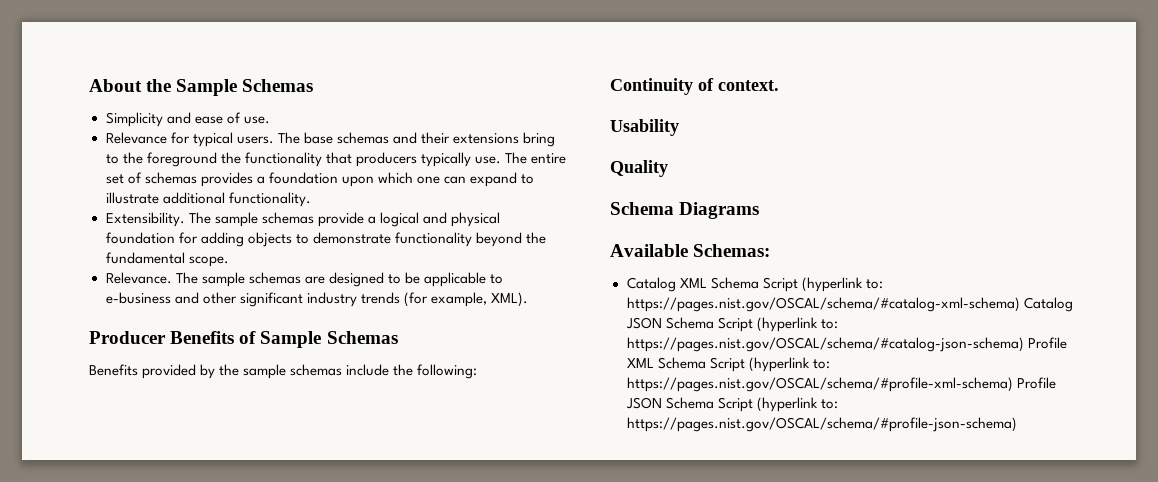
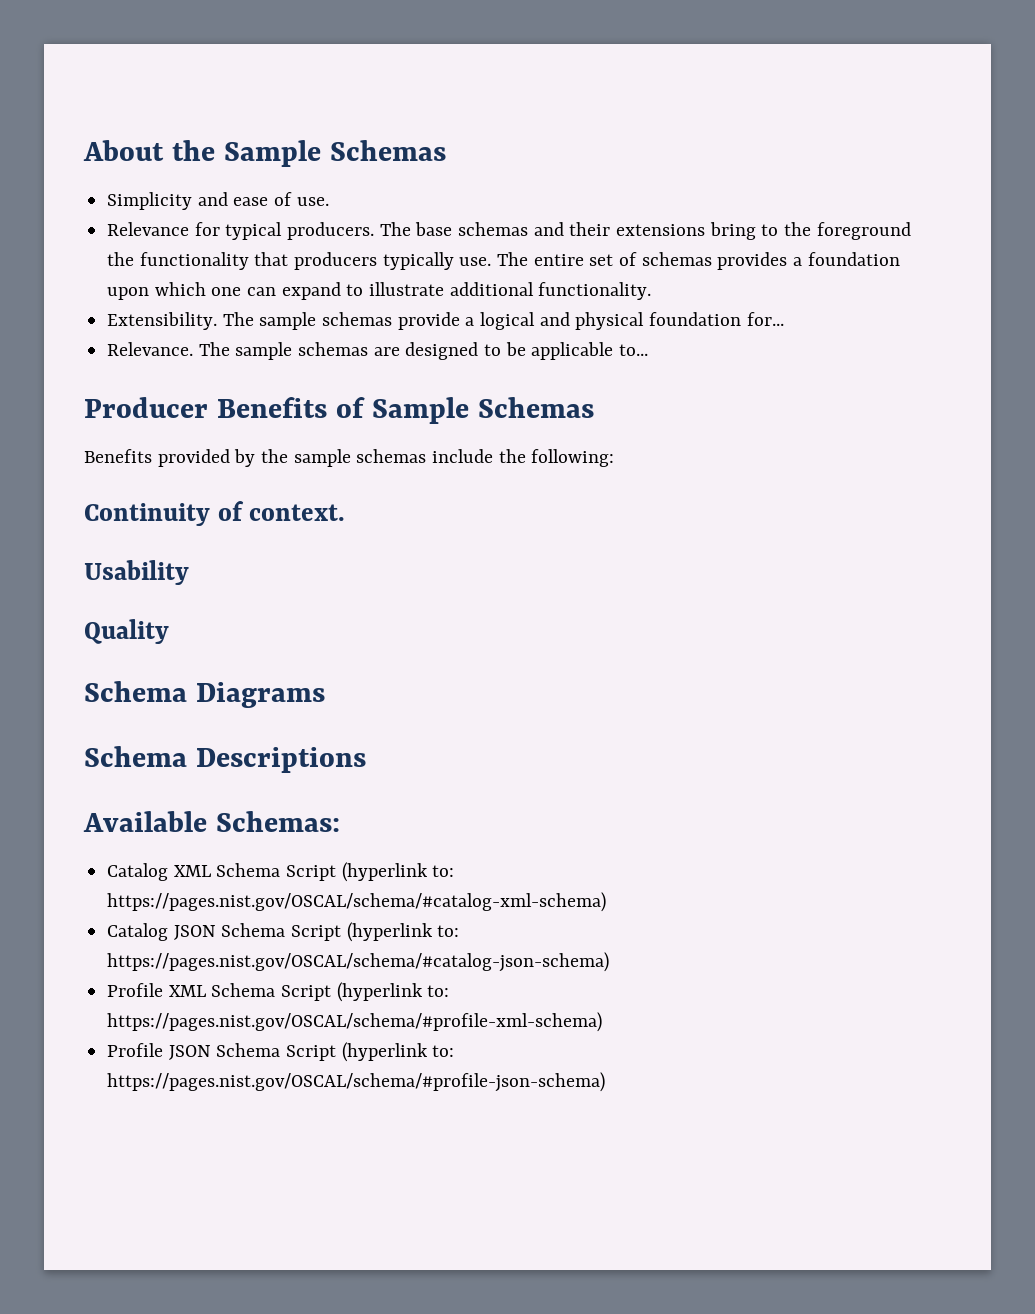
- Relevance for typical users.
+ Relevance for typical producers.
- The sample schemas provide a logical and physical foundation for adding objects to demonstrate functionality beyond the fundamental scope.
+ The sample schemas provide a logical and physical foundation for...
- The sample schemas are designed to be applicable to e-business and other significant industry trends (for example, XML).
+ The sample schemas are designed to be applicable to...
+ Schema Descriptions
- Catalog XML Schema Script (hyperlink to: https://pages.nist.gov/OSCAL/schema/#catalog-xml-schema) Catalog JSON Schema Script (hyperlink to: https://pages.nist.gov/OSCAL/schema/#catalog-json-schema) Profile XML Schema Script (hyperlink to: https://pages.nist.gov/OSCAL/schema/#profile-xml-schema) Profile JSON Schema Script (hyperlink to: https://pages.nist.gov/OSCAL/schema/#profile-json-schema)
+ Catalog XML Schema Script (hyperlink to: https://pages.nist.gov/OSCAL/schema/#catalog-xml-schema)
+ Catalog JSON Schema Script (hyperlink to: https://pages.nist.gov/OSCAL/schema/#catalog-json-schema)
+ Profile XML Schema Script (hyperlink to: https://pages.nist.gov/OSCAL/schema/#profile-xml-schema)
+ Profile JSON Schema Script (hyperlink to: https://pages.nist.gov/OSCAL/schema/#profile-json-schema)

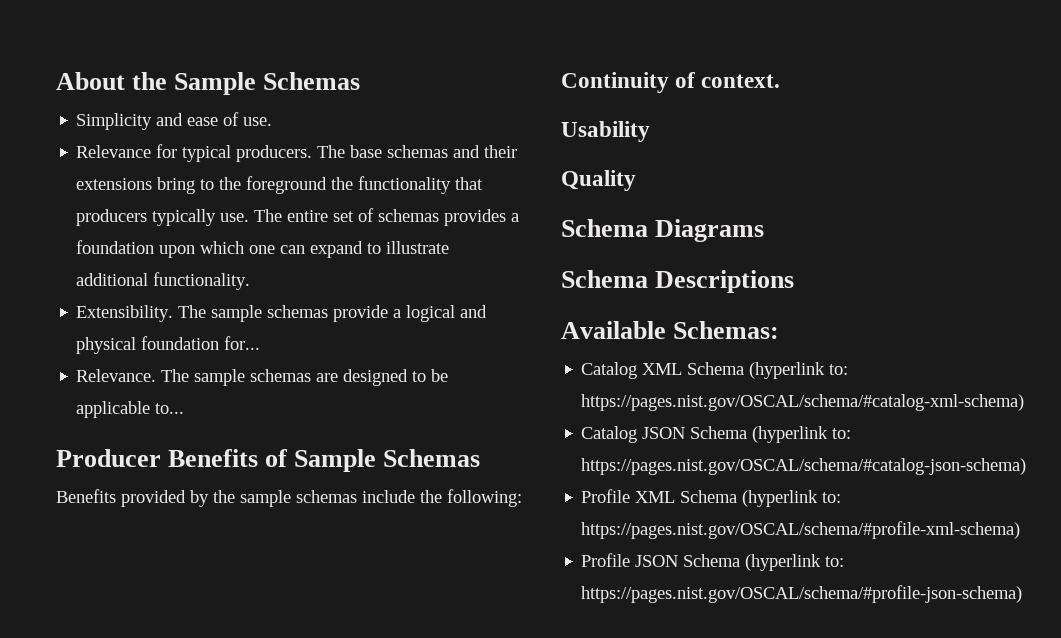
- Catalog XML Schema Script (hyperlink to: https://pages.nist.gov/OSCAL/schema/#catalog-xml-schema)
+ Catalog XML Schema (hyperlink to: https://pages.nist.gov/OSCAL/schema/#catalog-xml-schema)
- Catalog JSON Schema Script (hyperlink to: https://pages.nist.gov/OSCAL/schema/#catalog-json-schema)
+ Catalog JSON Schema (hyperlink to: https://pages.nist.gov/OSCAL/schema/#catalog-json-schema)
- Profile XML Schema Script (hyperlink to: https://pages.nist.gov/OSCAL/schema/#profile-xml-schema)
+ Profile XML Schema (hyperlink to: https://pages.nist.gov/OSCAL/schema/#profile-xml-schema)
- Profile JSON Schema Script (hyperlink to: https://pages.nist.gov/OSCAL/schema/#profile-json-schema)
+ Profile JSON Schema (hyperlink to: https://pages.nist.gov/OSCAL/schema/#profile-json-schema)

